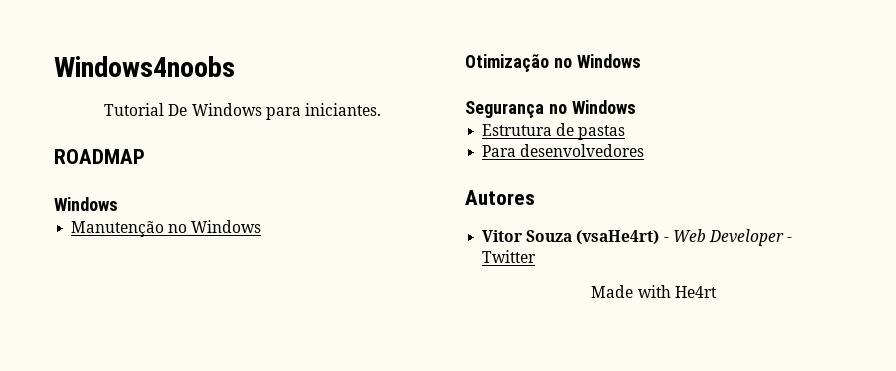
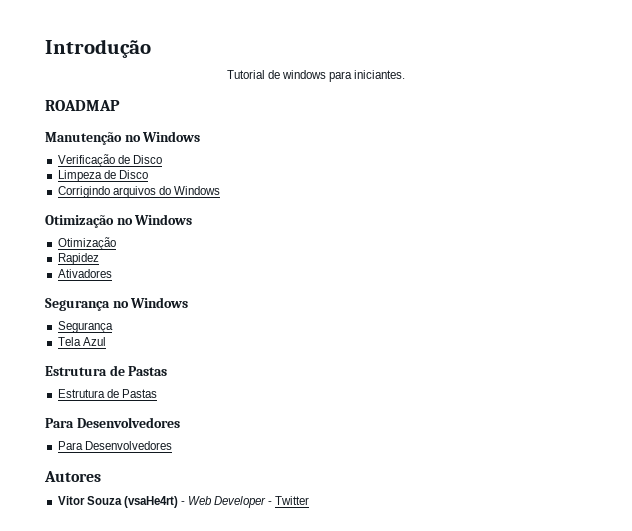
- Windows4noobs
+ Introdução
- Tutorial De Windows para iniciantes.
+ Tutorial de windows para iniciantes.
  ROADMAP
- Windows
  Manutenção no Windows
+ Verificação de Disco
+ Limpeza de Disco
+ Corrigindo arquivos do Windows
  Otimização no Windows
+ Otimização
+ Rapidez
+ Ativadores
  Segurança no Windows
- Estrutura de pastas
- Para desenvolvedores
+ Segurança
+ Tela Azul
+ Estrutura de Pastas
+ Estrutura de Pastas
+ Para Desenvolvedores
+ Para Desenvolvedores
- Made with He4rt

